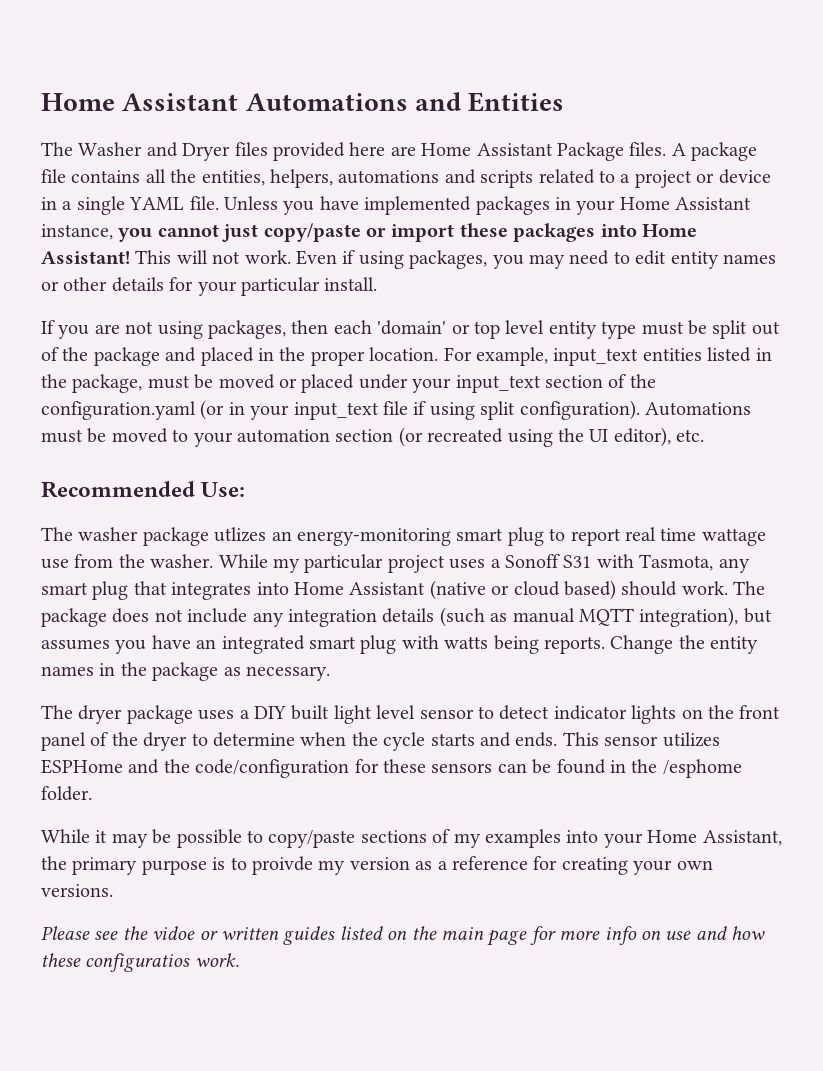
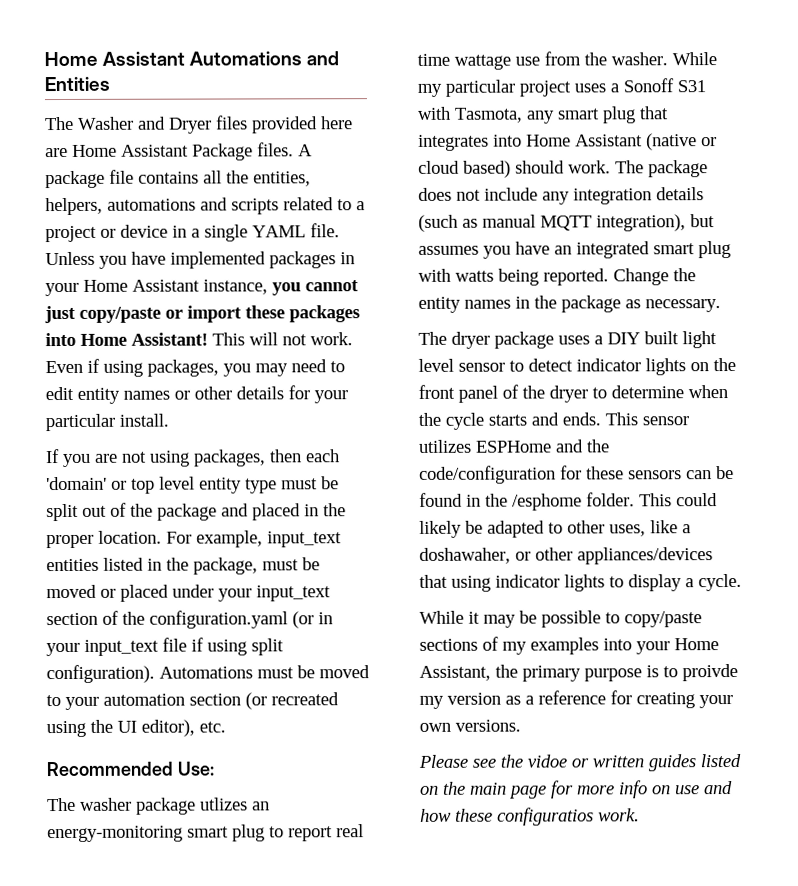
- The package does not include any integration details (such as manual MQTT integration), but assumes you have an integrated smart plug with watts being reports.
+ The package does not include any integration details (such as manual MQTT integration), but assumes you have an integrated smart plug with watts being reported.
+ This could likely be adapted to other uses, like a doshawaher, or other appliances/devices that using indicator lights to display a cycle.

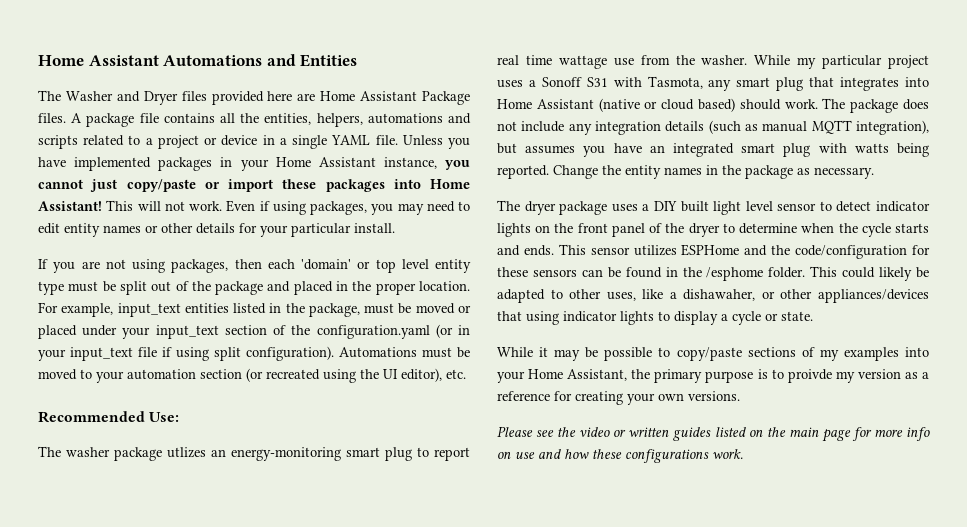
- This could likely be adapted to other uses, like a doshawaher, or other appliances/devices that using indicator lights to display a cycle.
+ This could likely be adapted to other uses, like a dishawaher, or other appliances/devices that using indicator lights to display a cycle or state.
- Please see the vidoe or written guides listed on the main page for more info on use and how these configuratios work.
+ Please see the video or written guides listed on the main page for more info on use and how these configurations work.

